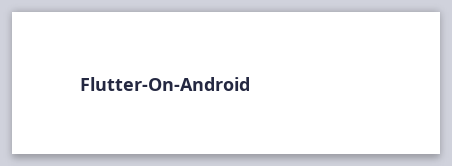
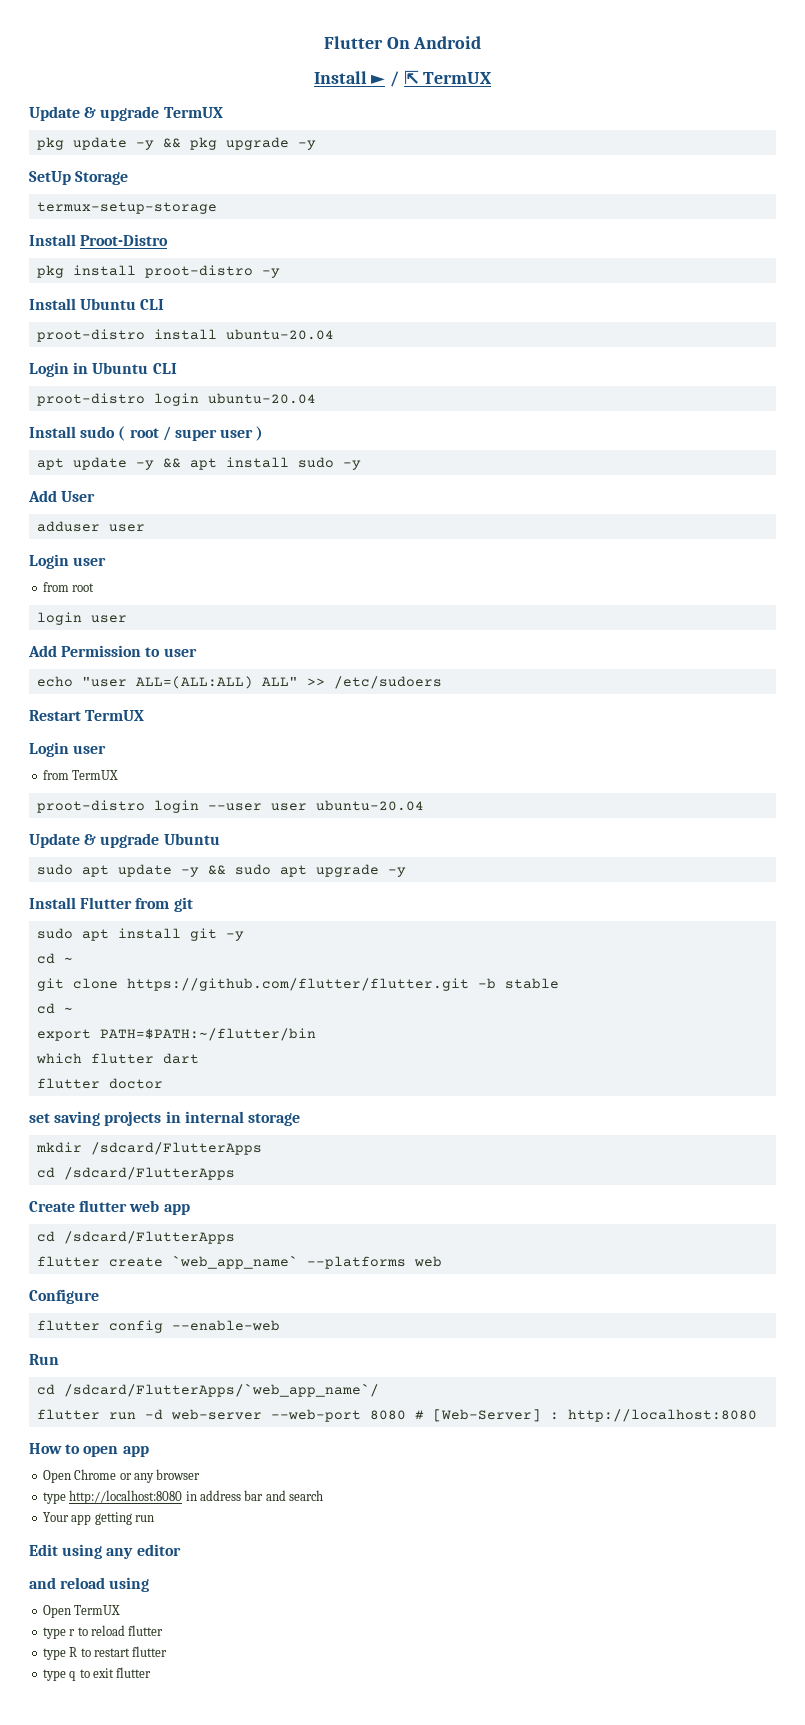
- Flutter-On-Android
+ Flutter On Android
+ Install ► / ⇱ TermUX
+ Update & upgrade TermUX
+ pkg update -y && pkg upgrade -y
+ SetUp Storage
+ termux-setup-storage
+ Install Proot-Distro
+ pkg install proot-distro -y
+ Install Ubuntu CLI
+ proot-distro install ubuntu-20.04
+ Login in Ubuntu CLI
+ proot-distro login ubuntu-20.04
+ Install sudo ( root / super user )
+ apt update -y && apt install sudo -y
+ Add User
+ adduser user
+ Login user
+ from root
+ login user
+ Add Permission to user
+ echo "user ALL=(ALL:ALL) ALL" >> /etc/sudoers
+ Restart TermUX
+ Login user
+ from TermUX
+ proot-distro login --user user ubuntu-20.04
+ Update & upgrade Ubuntu
+ sudo apt update -y && sudo apt upgrade -y
+ Install Flutter from git
+ sudo apt install git -y
+ cd ~
+ git clone https://github.com/flutter/flutter.git -b stable
+ cd ~
+ export PATH=$PATH:~/flutter/bin
+ which flutter dart
+ flutter doctor
+ set saving projects in internal storage
+ mkdir /sdcard/FlutterApps
+ cd /sdcard/FlutterApps
+ Create flutter web app
+ cd /sdcard/FlutterApps
+ flutter create `web_app_name` --platforms web
+ Configure
+ flutter config --enable-web
+ Run
+ cd /sdcard/FlutterApps/`web_app_name`/
+ flutter run -d web-server --web-port 8080 # [Web-Server] : http://localhost:8080
+ How to open app
+ Open Chrome or any browser
+ type http://localhost:8080 in address bar and search
+ Your app getting run
+ Edit using any editor
+ and reload using
+ Open TermUX
+ type r to reload flutter
+ type R to restart flutter
+ type q to exit flutter

